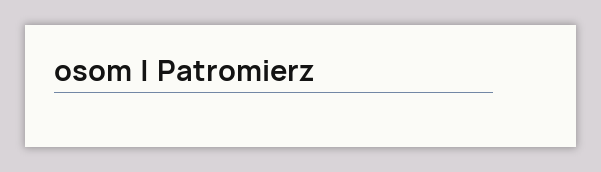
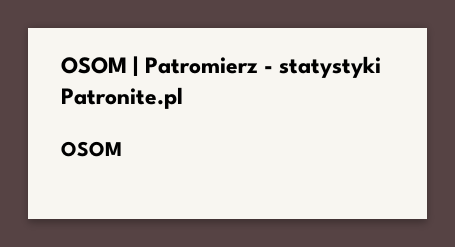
- osom | Patromierz
+ OSOM | Patromierz - statystyki Patronite.pl
+ OSOM

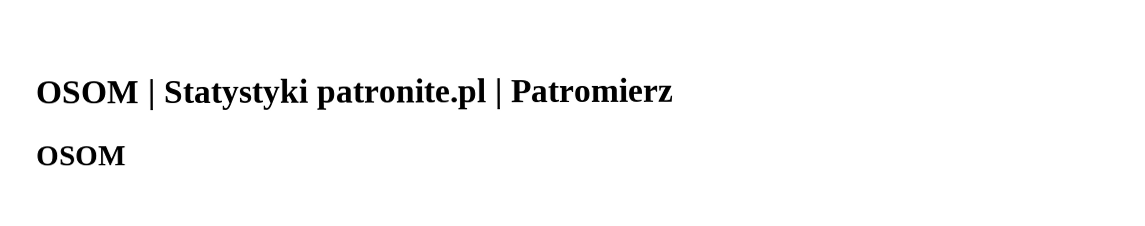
- OSOM | Patromierz - statystyki Patronite.pl
+ OSOM | Statystyki patronite.pl | Patromierz

